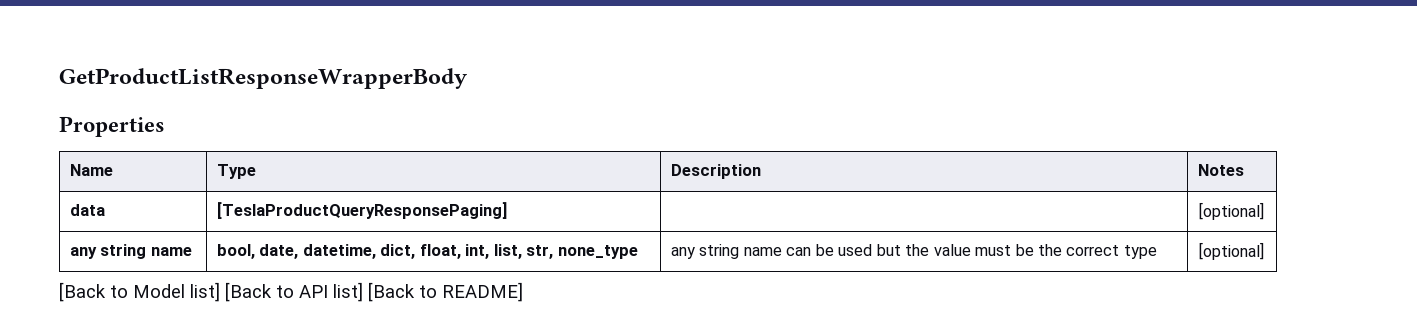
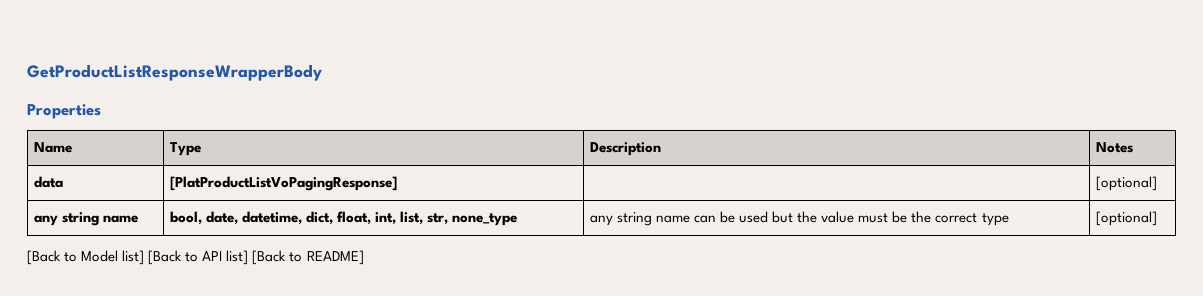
- data | [TeslaProductQueryResponsePaging] | | [optional]
+ data | [PlatProductListVoPagingResponse] | | [optional]

